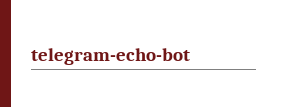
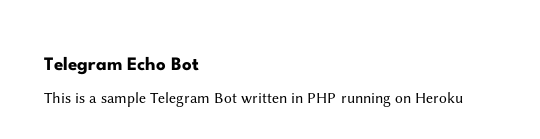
- telegram-echo-bot
+ Telegram Echo Bot
+ This is a sample Telegram Bot written in PHP running on Heroku

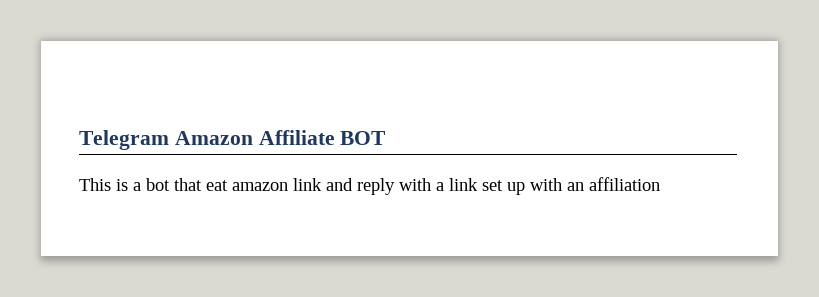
- Telegram Echo Bot
+ Telegram Amazon Affiliate BOT
- This is a sample Telegram Bot written in PHP running on Heroku
+ This is a bot that eat amazon link and reply with a link set up with an affiliation

